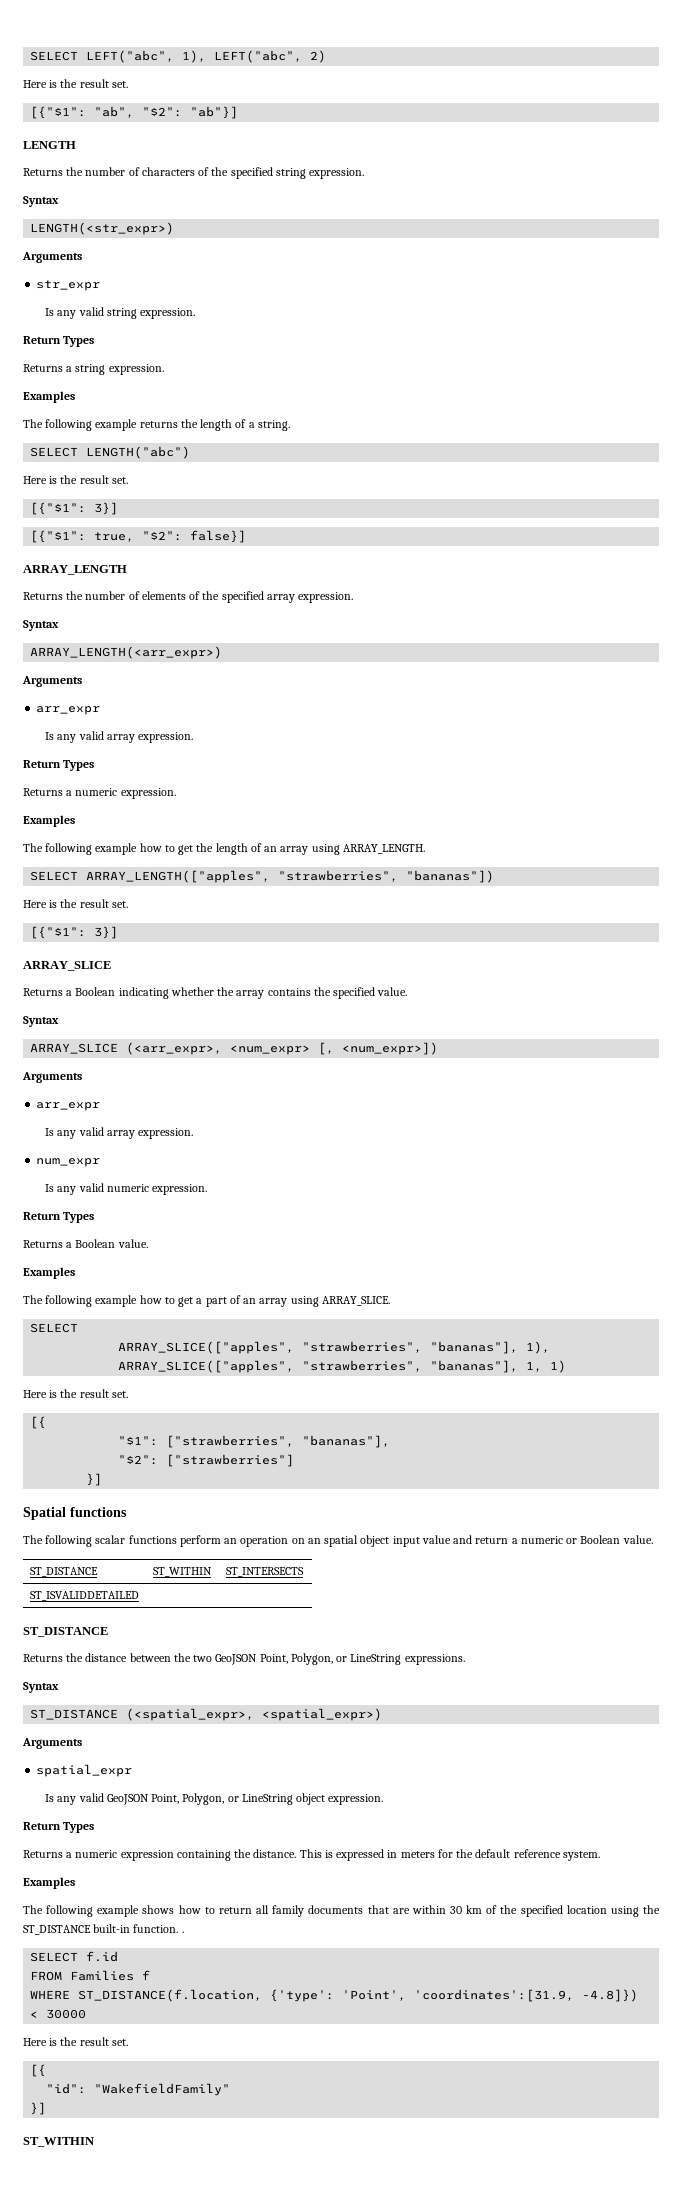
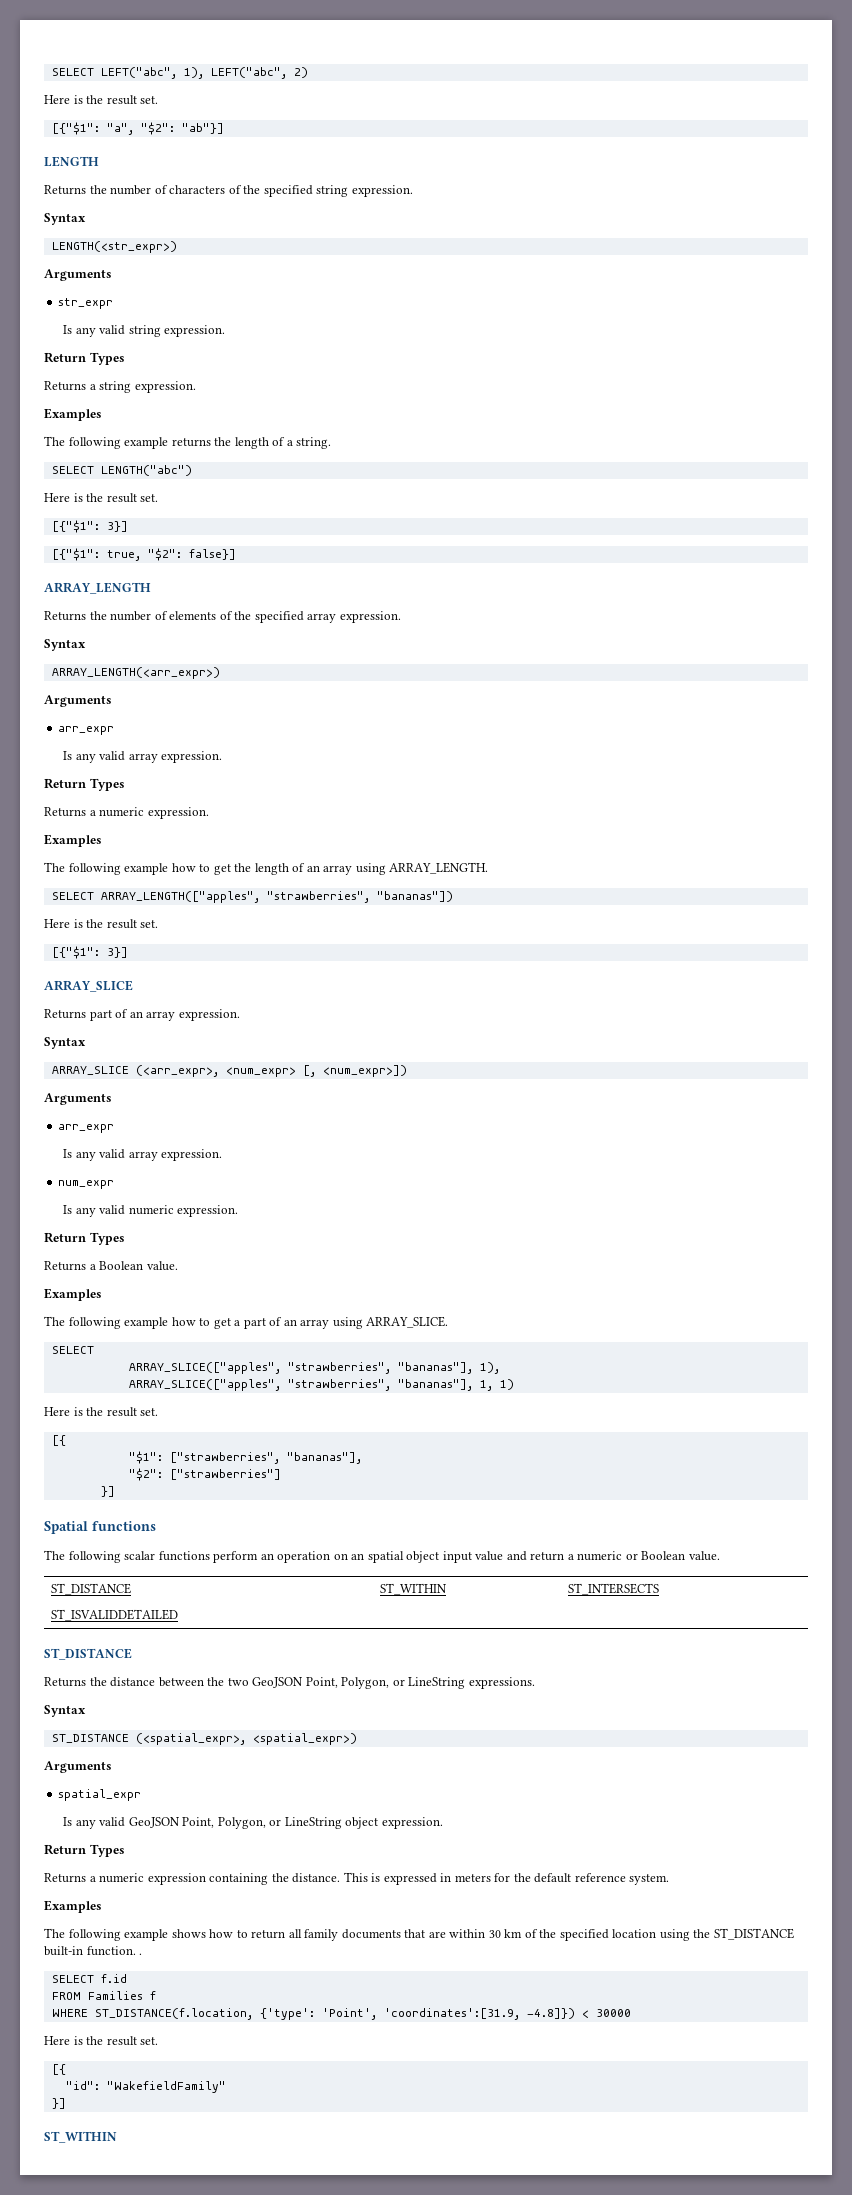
- [{"$1": "ab", "$2": "ab"}]
+ [{"$1": "a", "$2": "ab"}]
- Returns a Boolean indicating whether the array contains the specified value.
+ Returns part of an array expression.

